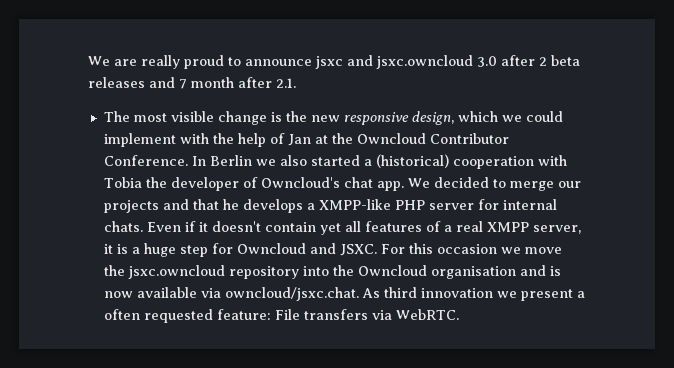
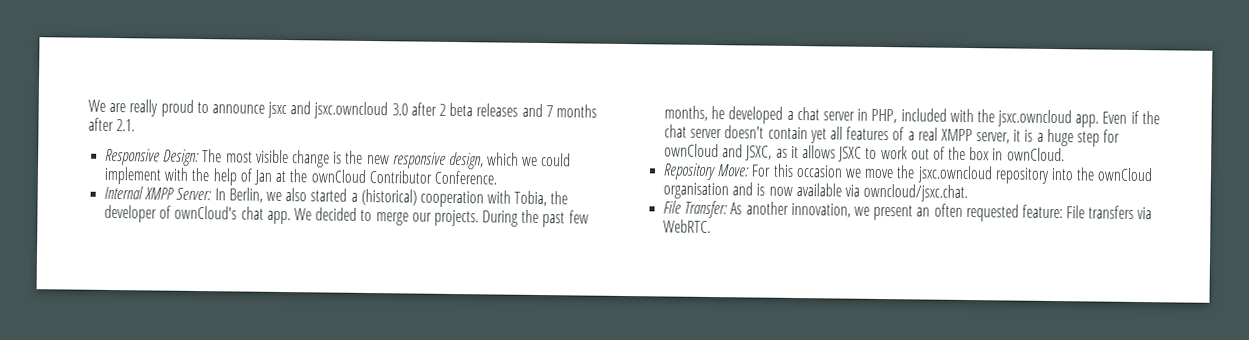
- We are really proud to announce jsxc and jsxc.owncloud 3.0 after 2 beta releases and 7 month after 2.1.
+ We are really proud to announce jsxc and jsxc.owncloud 3.0 after 2 beta releases and 7 months after 2.1.
- The most visible change is the new responsive design, which we could implement with the help of Jan at the Owncloud Contributor Conference. In Berlin we also started a (historical) cooperation with Tobia the developer of Owncloud's chat app.
+ Responsive Design: The most visible change is the new responsive design, which we could implement with the help of Jan at the ownCloud Contributor Conference.
+ Internal XMPP Server: In Berlin, we also started a (historical) cooperation with Tobia, the developer of ownCloud's chat app.
- We decided to merge our projects and that he develops a XMPP-like PHP server for internal chats. Even if it doesn't contain yet all features of a real XMPP server, it is a huge step for Owncloud and JSXC. For this occasion we move the jsxc.owncloud repository into the Owncloud organisation and is now available via owncloud/jsxc.chat. As third innovation we present a often requested feature: File transfers via WebRTC.
+ We decided to merge our projects. During the past few months, he developed a chat server in PHP, included with the jsxc.owncloud app. Even if the chat server doesn't contain yet all features of a real XMPP server, it is a huge step for ownCloud and JSXC, as it allows JSXC to work out of the box in ownCloud.
+ Repository Move: For this occasion we move the jsxc.owncloud repository into the ownCloud organisation and is now available via owncloud/jsxc.chat.
+ File Transfer: As another innovation, we present an often requested feature: File transfers via WebRTC.

